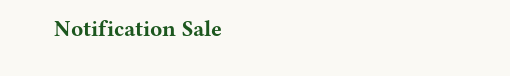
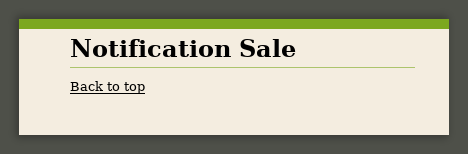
+ Back to top

